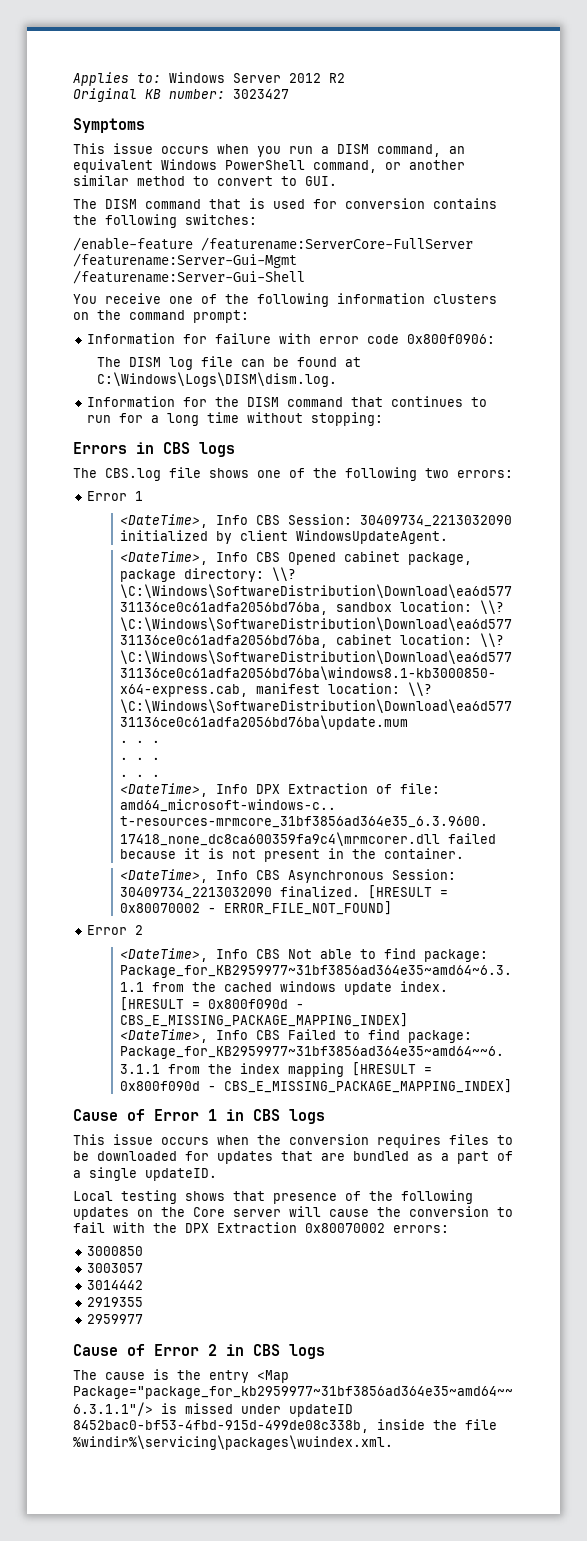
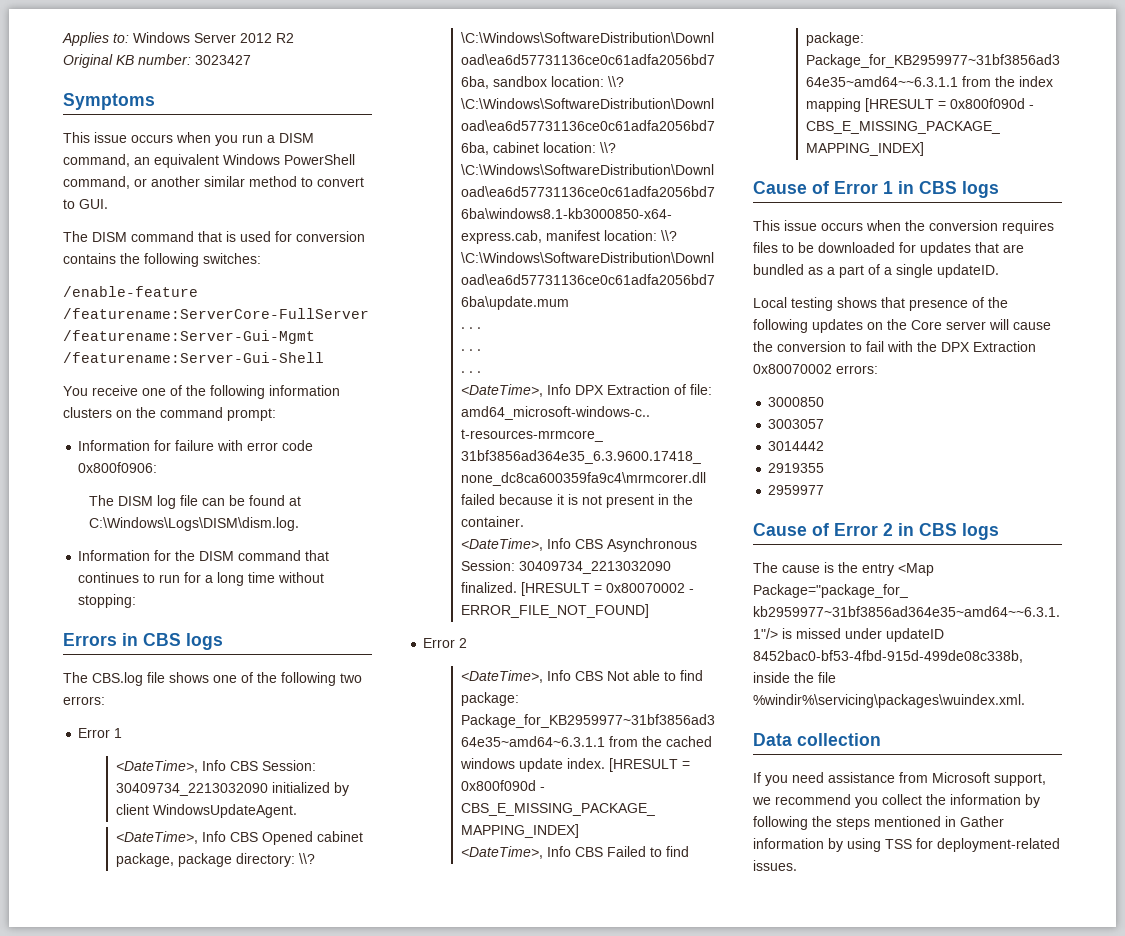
+ Data collection
+ If you need assistance from Microsoft support, we recommend you collect the information by following the steps mentioned in Gather information by using TSS for deployment-related issues.

